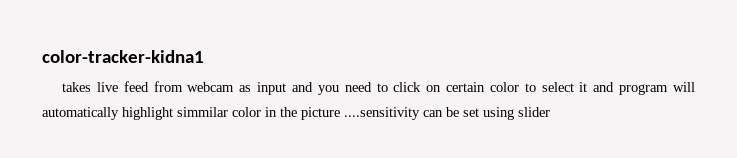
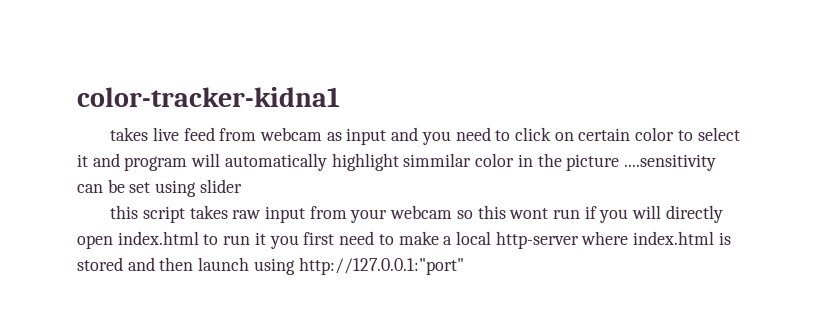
+ this script takes raw input from your webcam so this wont run if you will directly open index.html to run it you first need to make a local http-server where index.html is stored and then launch using http://127.0.0.1:"port"

